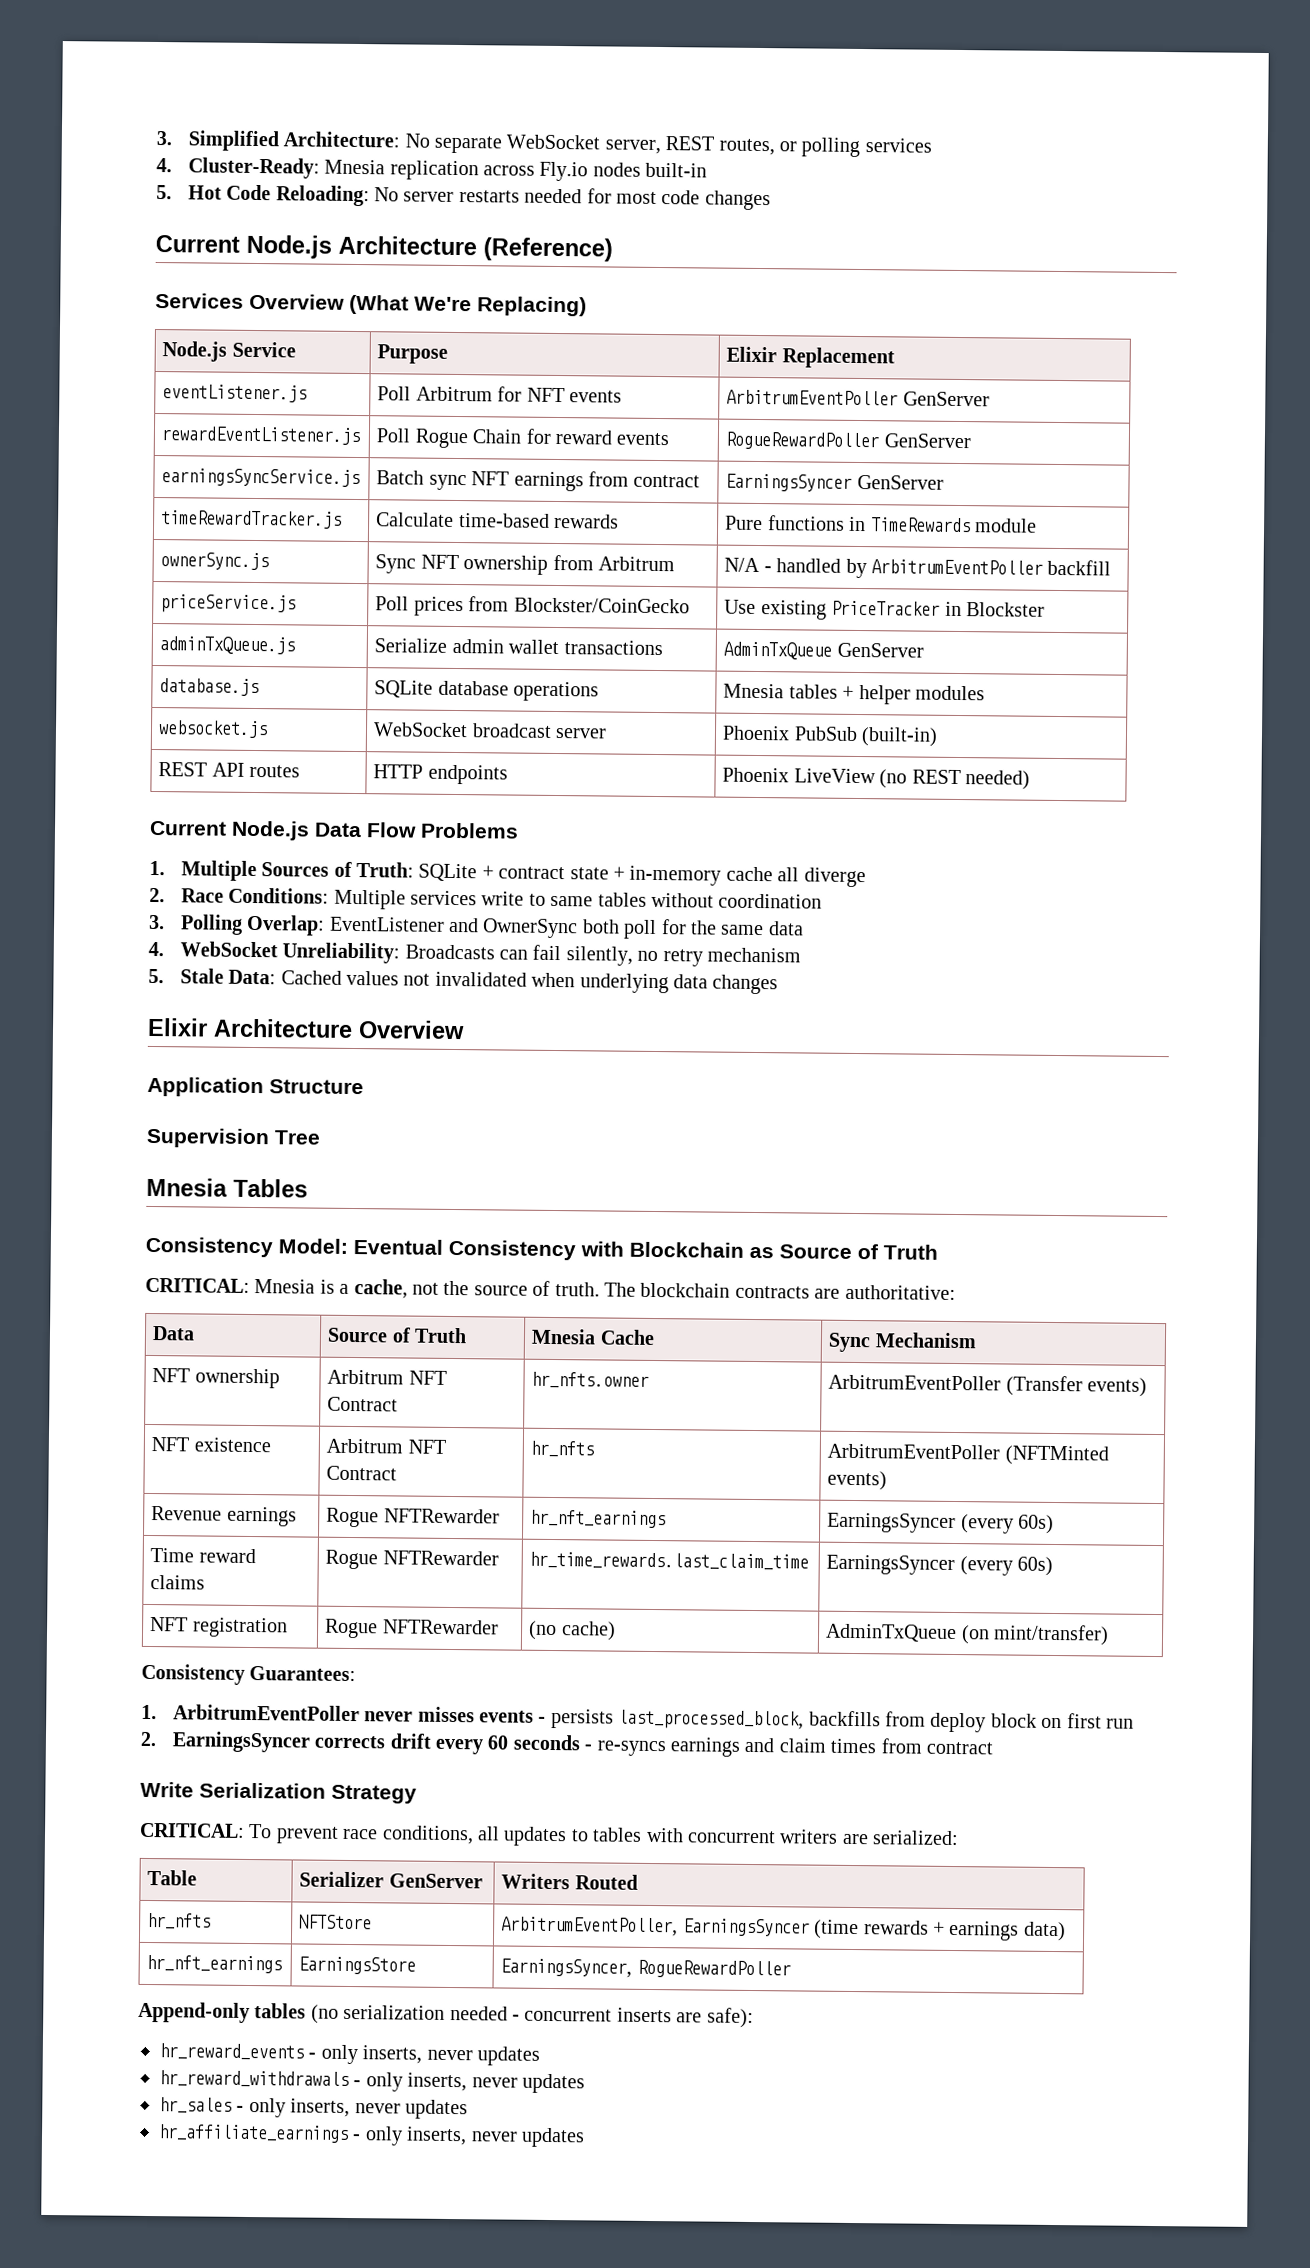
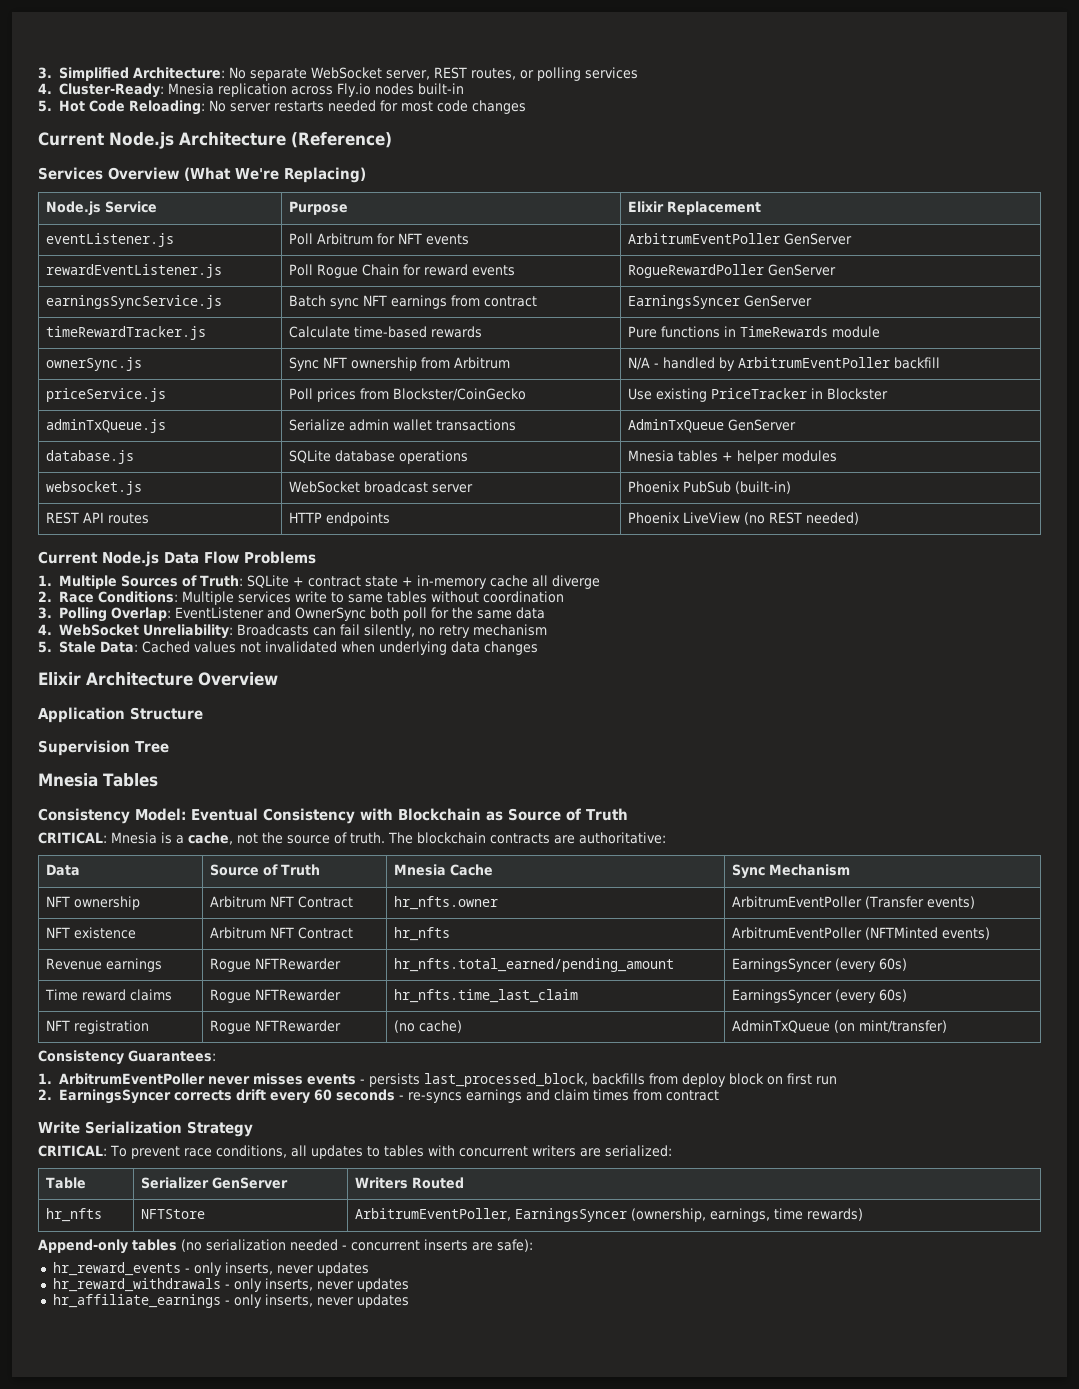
- Revenue earnings | Rogue NFTRewarder | hr_nft_earnings | EarningsSyncer (every 60s)
+ Revenue earnings | Rogue NFTRewarder | hr_nfts.total_earned/pending_amount | EarningsSyncer (every 60s)
- Time reward claims | Rogue NFTRewarder | hr_time_rewards.last_claim_time | EarningsSyncer (every 60s)
+ Time reward claims | Rogue NFTRewarder | hr_nfts.time_last_claim | EarningsSyncer (every 60s)
- hr_nfts | NFTStore | ArbitrumEventPoller, EarningsSyncer (time rewards + earnings data)
- hr_nft_earnings | EarningsStore | EarningsSyncer, RogueRewardPoller
+ hr_nfts | NFTStore | ArbitrumEventPoller, EarningsSyncer (ownership, earnings, time rewards)
- hr_sales - only inserts, never updates

